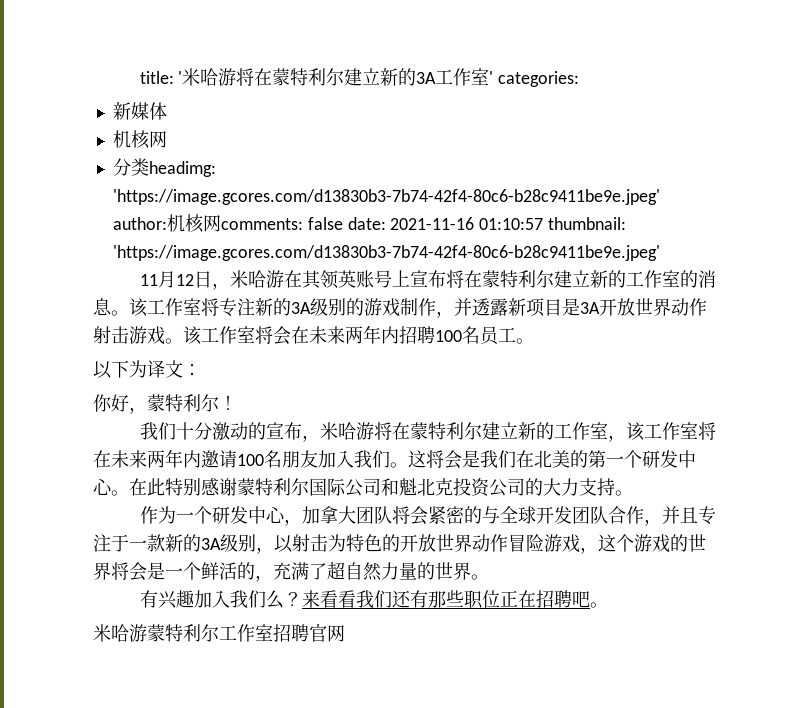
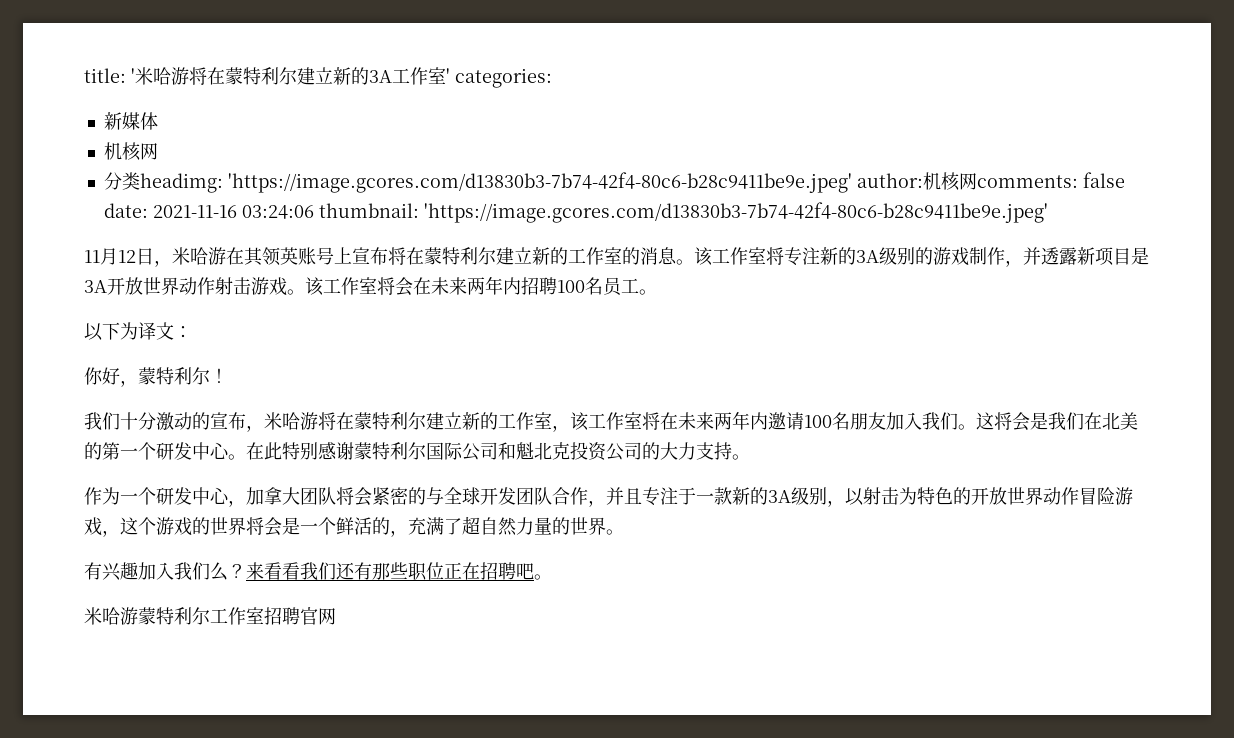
- 分类headimg: 'https://image.gcores.com/d13830b3-7b74-42f4-80c6-b28c9411be9e.jpeg' author:机核网comments: false date: 2021-11-16 01:10:57 thumbnail: 'https://image.gcores.com/d13830b3-7b74-42f4-80c6-b28c9411be9e.jpeg'
+ 分类headimg: 'https://image.gcores.com/d13830b3-7b74-42f4-80c6-b28c9411be9e.jpeg' author:机核网comments: false date: 2021-11-16 03:24:06 thumbnail: 'https://image.gcores.com/d13830b3-7b74-42f4-80c6-b28c9411be9e.jpeg'

